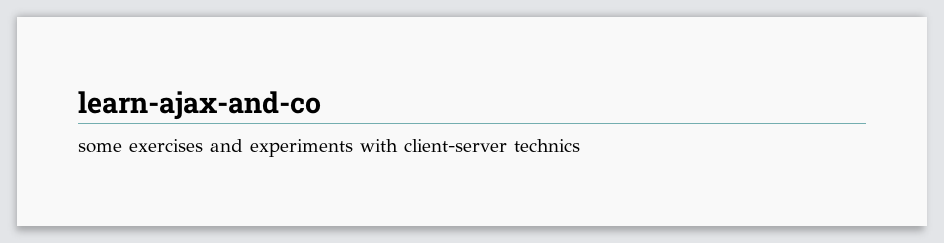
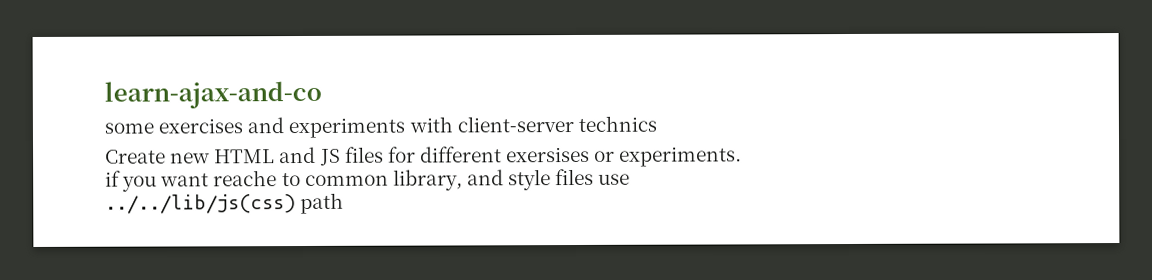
+ Create new HTML and JS files for different exersises or experiments.
+ if you want reache to common library, and style files use
+ ../../lib/js(css) path

